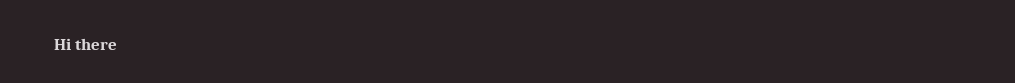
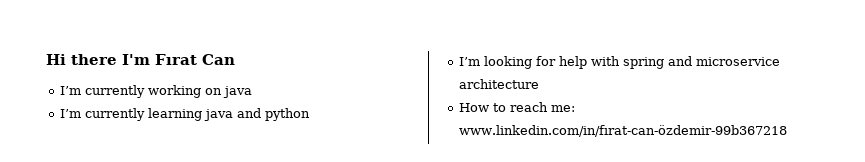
- Hi there
+ Hi there I'm Fırat Can
+ I’m currently working on java
+ I’m currently learning java and python
+ I’m looking for help with spring and microservice architecture
+ How to reach me: www.linkedin.com/in/fırat-can-özdemir-99b367218

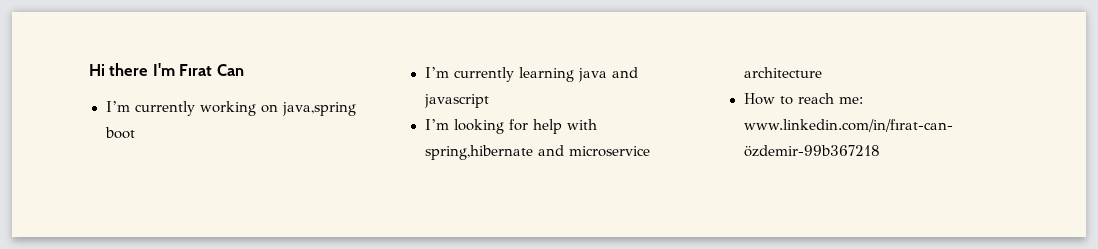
- I’m currently working on java
+ I’m currently working on java,spring boot
- I’m currently learning java and python
+ I’m currently learning java and javascript
- I’m looking for help with spring and microservice architecture
+ I’m looking for help with spring,hibernate and microservice architecture

